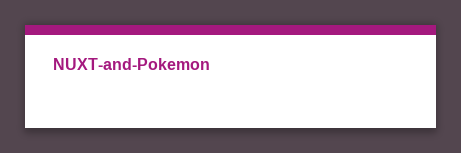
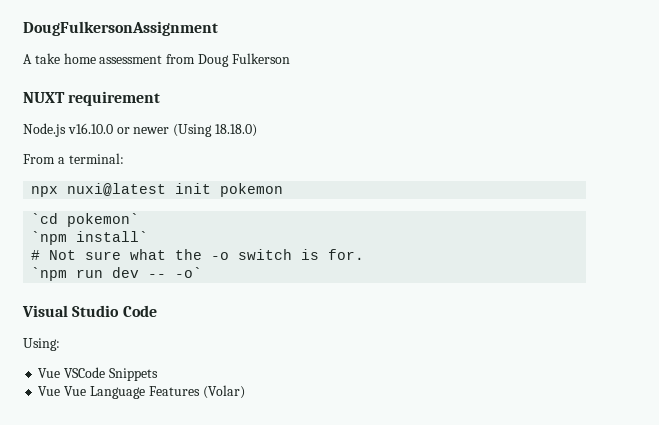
- NUXT-and-Pokemon
+ DougFulkersonAssignment
+ A take home assessment from Doug Fulkerson
+ NUXT requirement
+ Node.js v16.10.0 or newer (Using 18.18.0)
+ From a terminal:
+ npx nuxi@latest init pokemon
+ `cd pokemon`
+ `npm install`
+ # Not sure what the -o switch is for.
+ `npm run dev -- -o`
+ Visual Studio Code
+ Using:
+ Vue VSCode Snippets
+ Vue Vue Language Features (Volar)

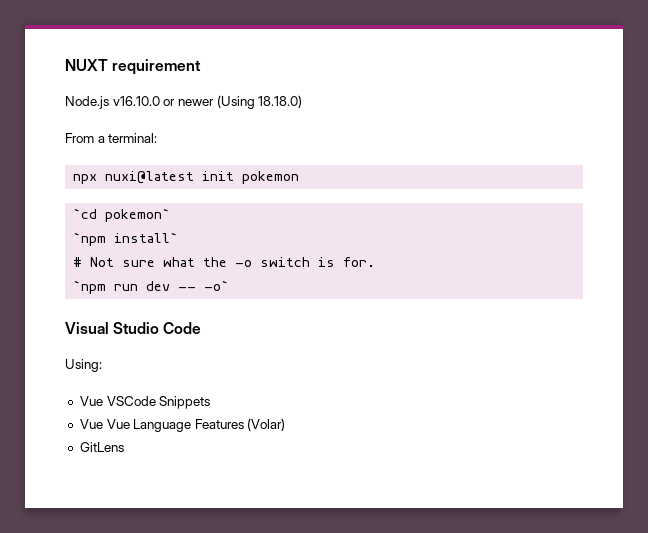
- DougFulkersonAssignment
- A take home assessment from Doug Fulkerson
+ GitLens

